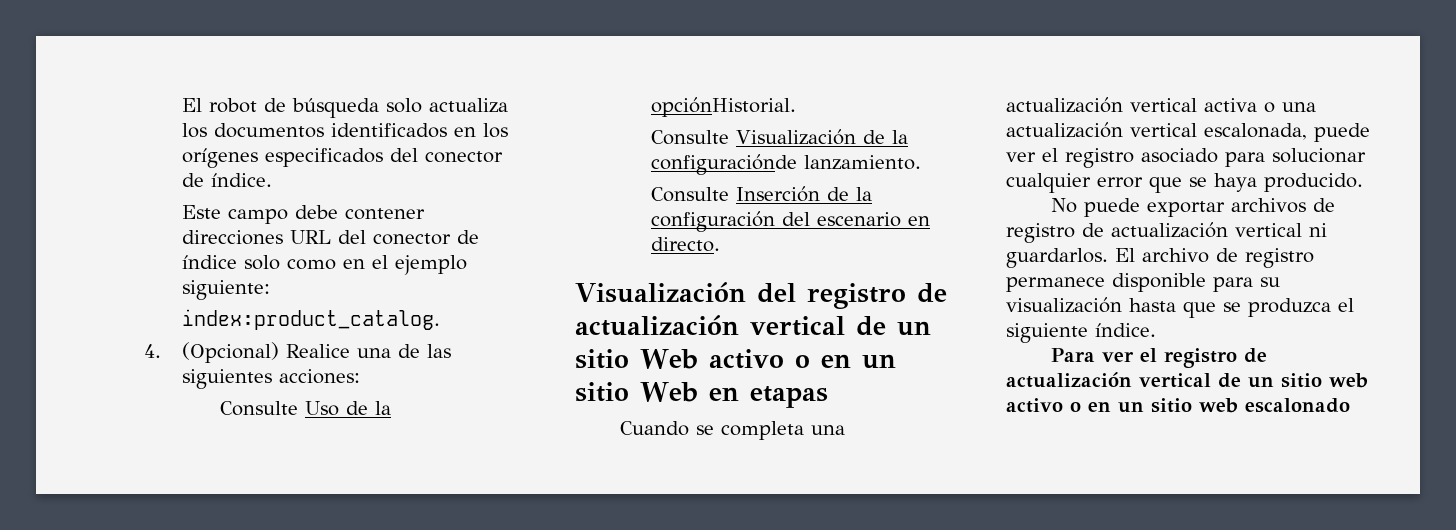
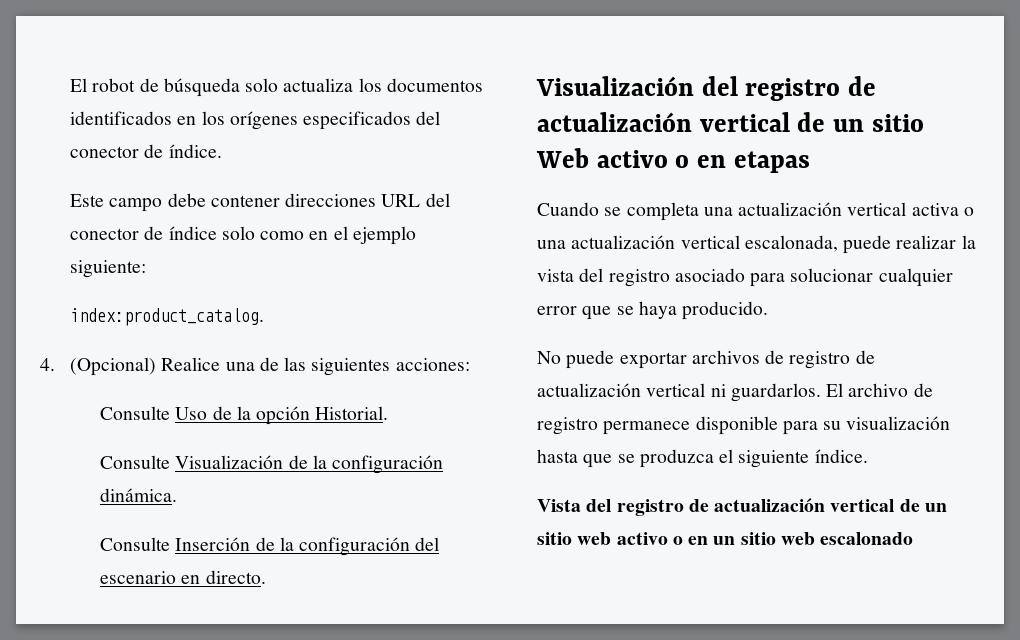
- Consulte Uso de la opciónHistorial.
+ Consulte Uso de la opción Historial.
- Consulte Visualización de la configuraciónde lanzamiento.
+ Consulte Visualización de la configuración dinámica.
- Visualización del registro de actualización vertical de un sitio Web activo o en un sitio Web en etapas
+ Visualización del registro de actualización vertical de un sitio Web activo o en etapas
- Cuando se completa una actualización vertical activa o una actualización vertical escalonada, puede ver el registro asociado para solucionar cualquier error que se haya producido.
+ Cuando se completa una actualización vertical activa o una actualización vertical escalonada, puede realizar la vista del registro asociado para solucionar cualquier error que se haya producido.
- Para ver el registro de actualización vertical de un sitio web activo o en un sitio web escalonado
+ Vista del registro de actualización vertical de un sitio web activo o en un sitio web escalonado

